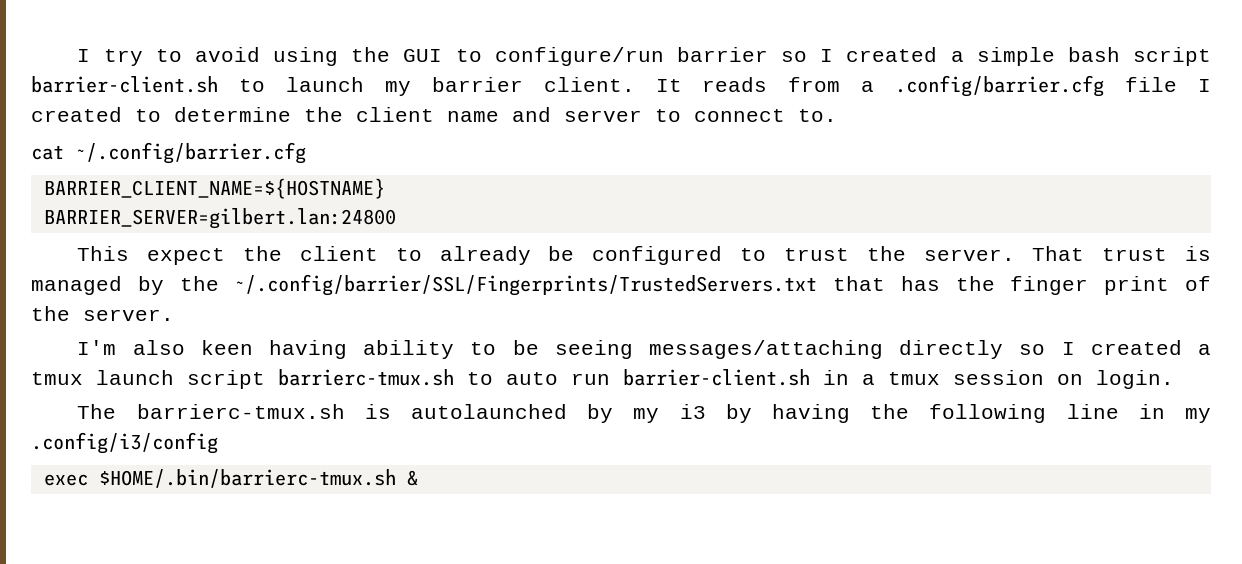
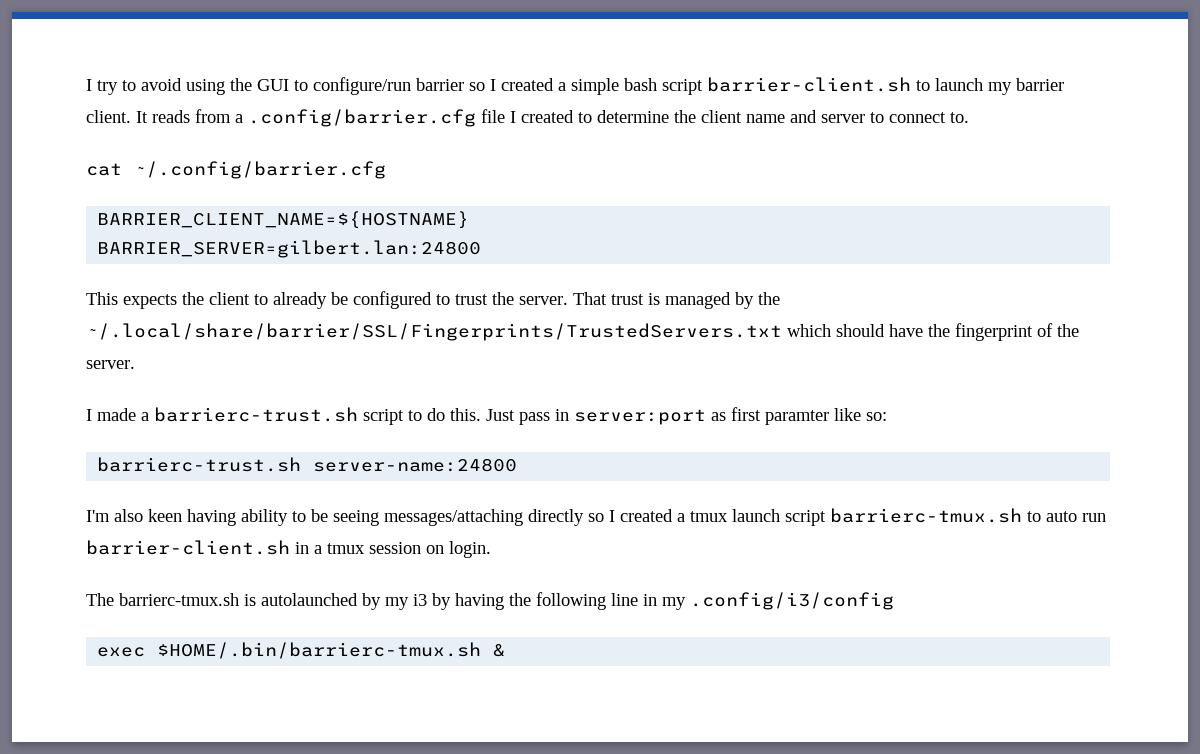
- This expect the client to already be configured to trust the server.
+ This expects the client to already be configured to trust the server.
- That trust is managed by the ~/.config/barrier/SSL/Fingerprints/TrustedServers.txt that has the finger print of the server.
+ That trust is managed by the ~/.local/share/barrier/SSL/Fingerprints/TrustedServers.txt which should have the fingerprint of the server.
+ I made a barrierc-trust.sh script to do this. Just pass in server:port as first paramter like so:
+ barrierc-trust.sh server-name:24800

